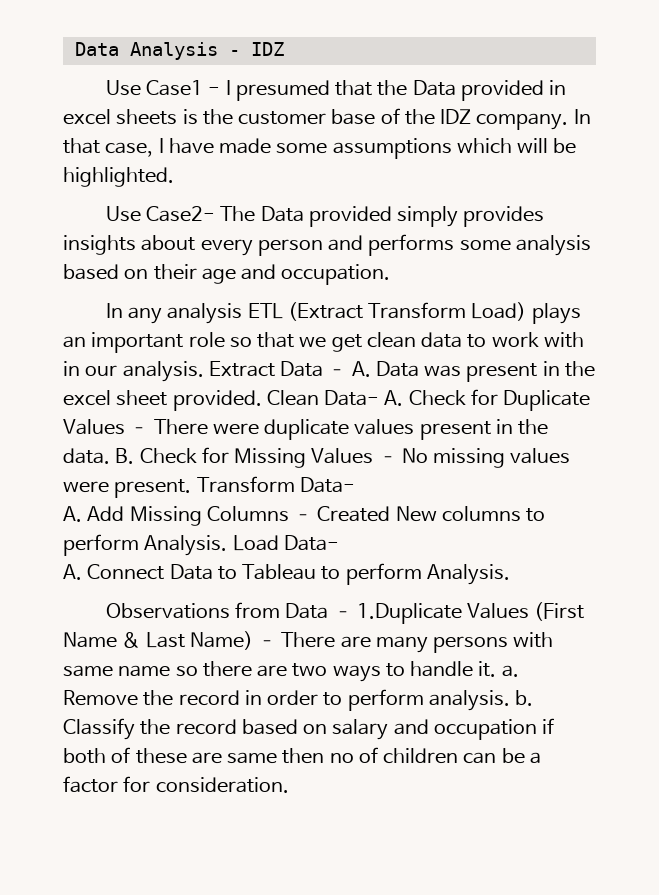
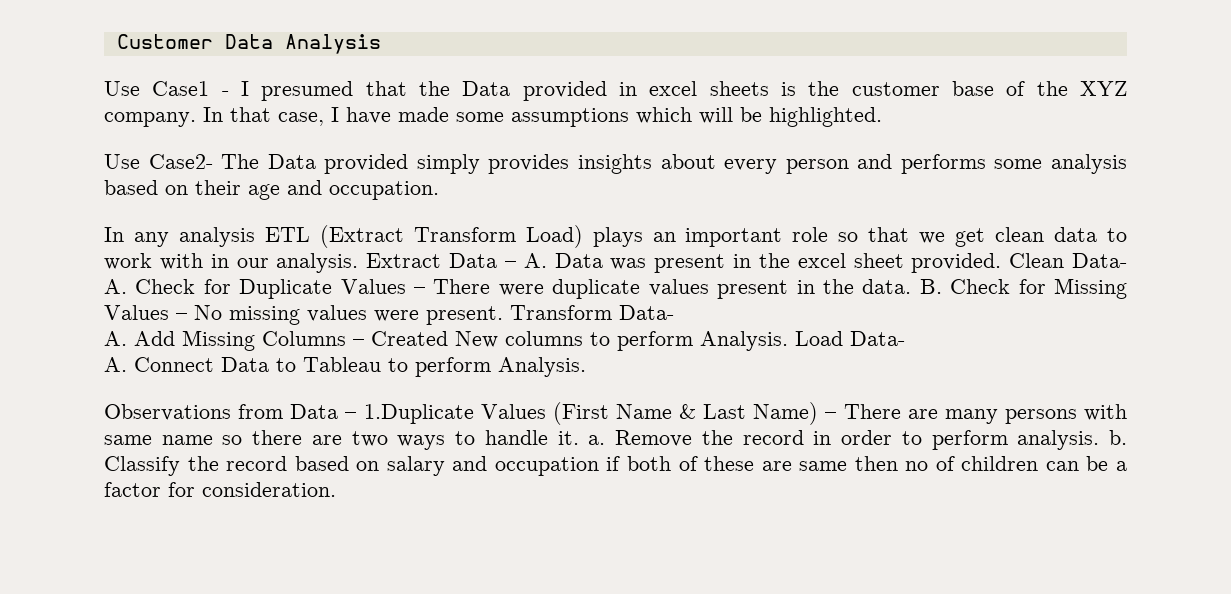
- Data Analysis - IDZ
+ Customer Data Analysis
- Use Case1 - I presumed that the Data provided in excel sheets is the customer base of the IDZ company.
+ Use Case1 - I presumed that the Data provided in excel sheets is the customer base of the XYZ company.

